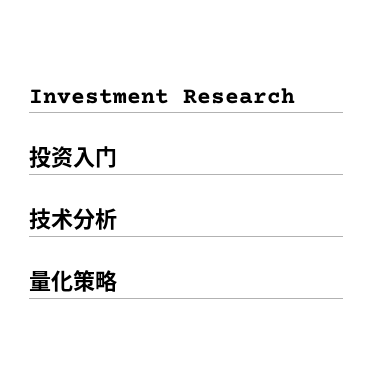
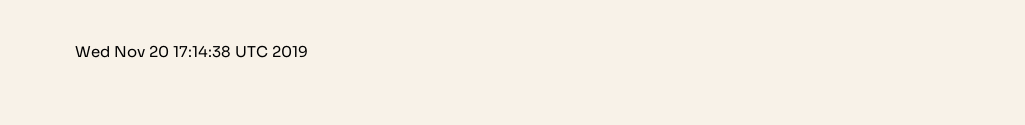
- Investment Research
- 投资入门
- 技术分析
- 量化策略
+ Wed Nov 20 17:14:38 UTC 2019

